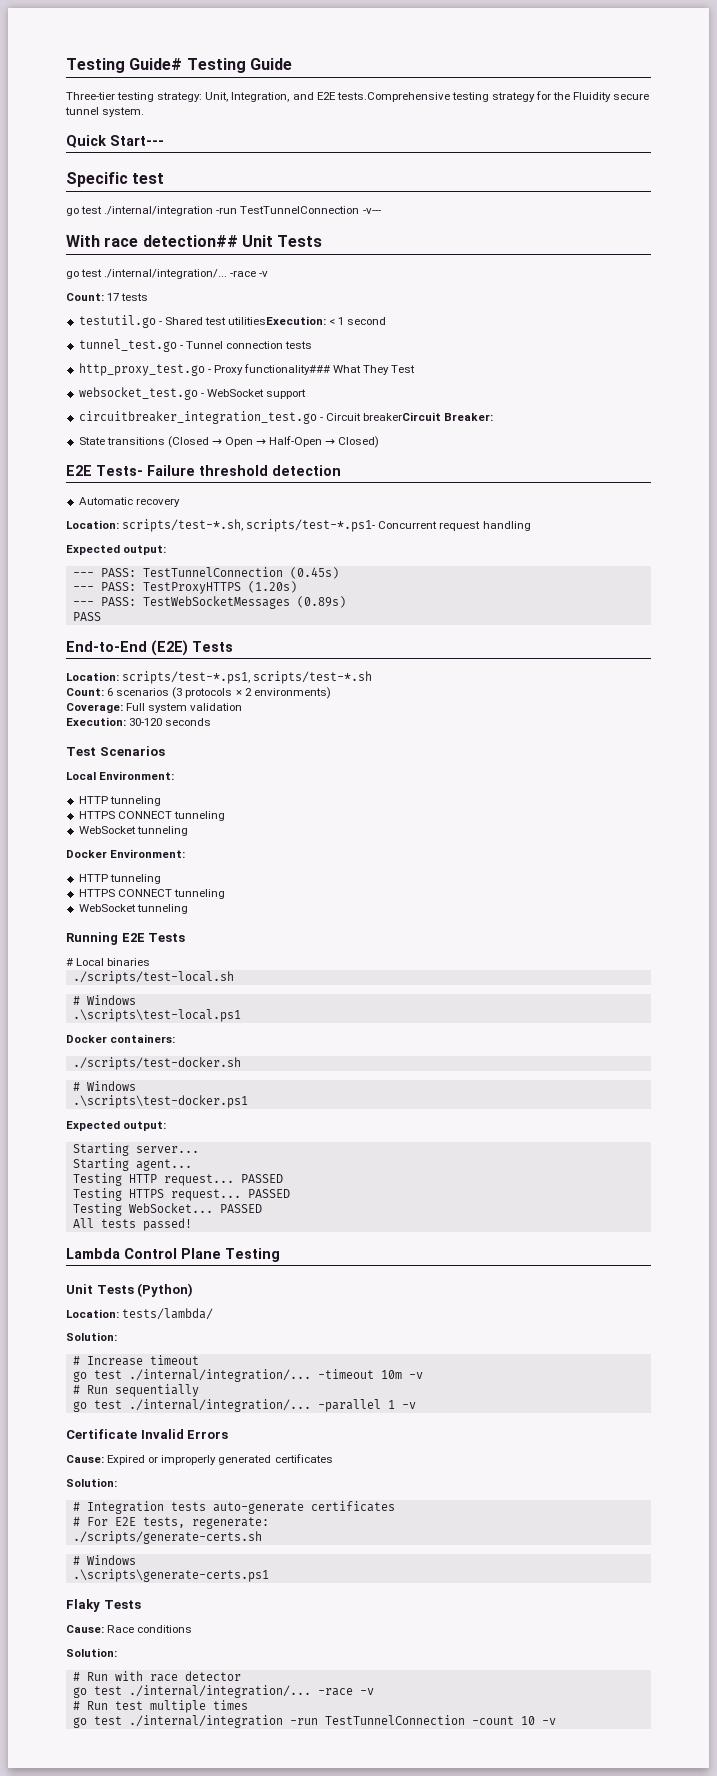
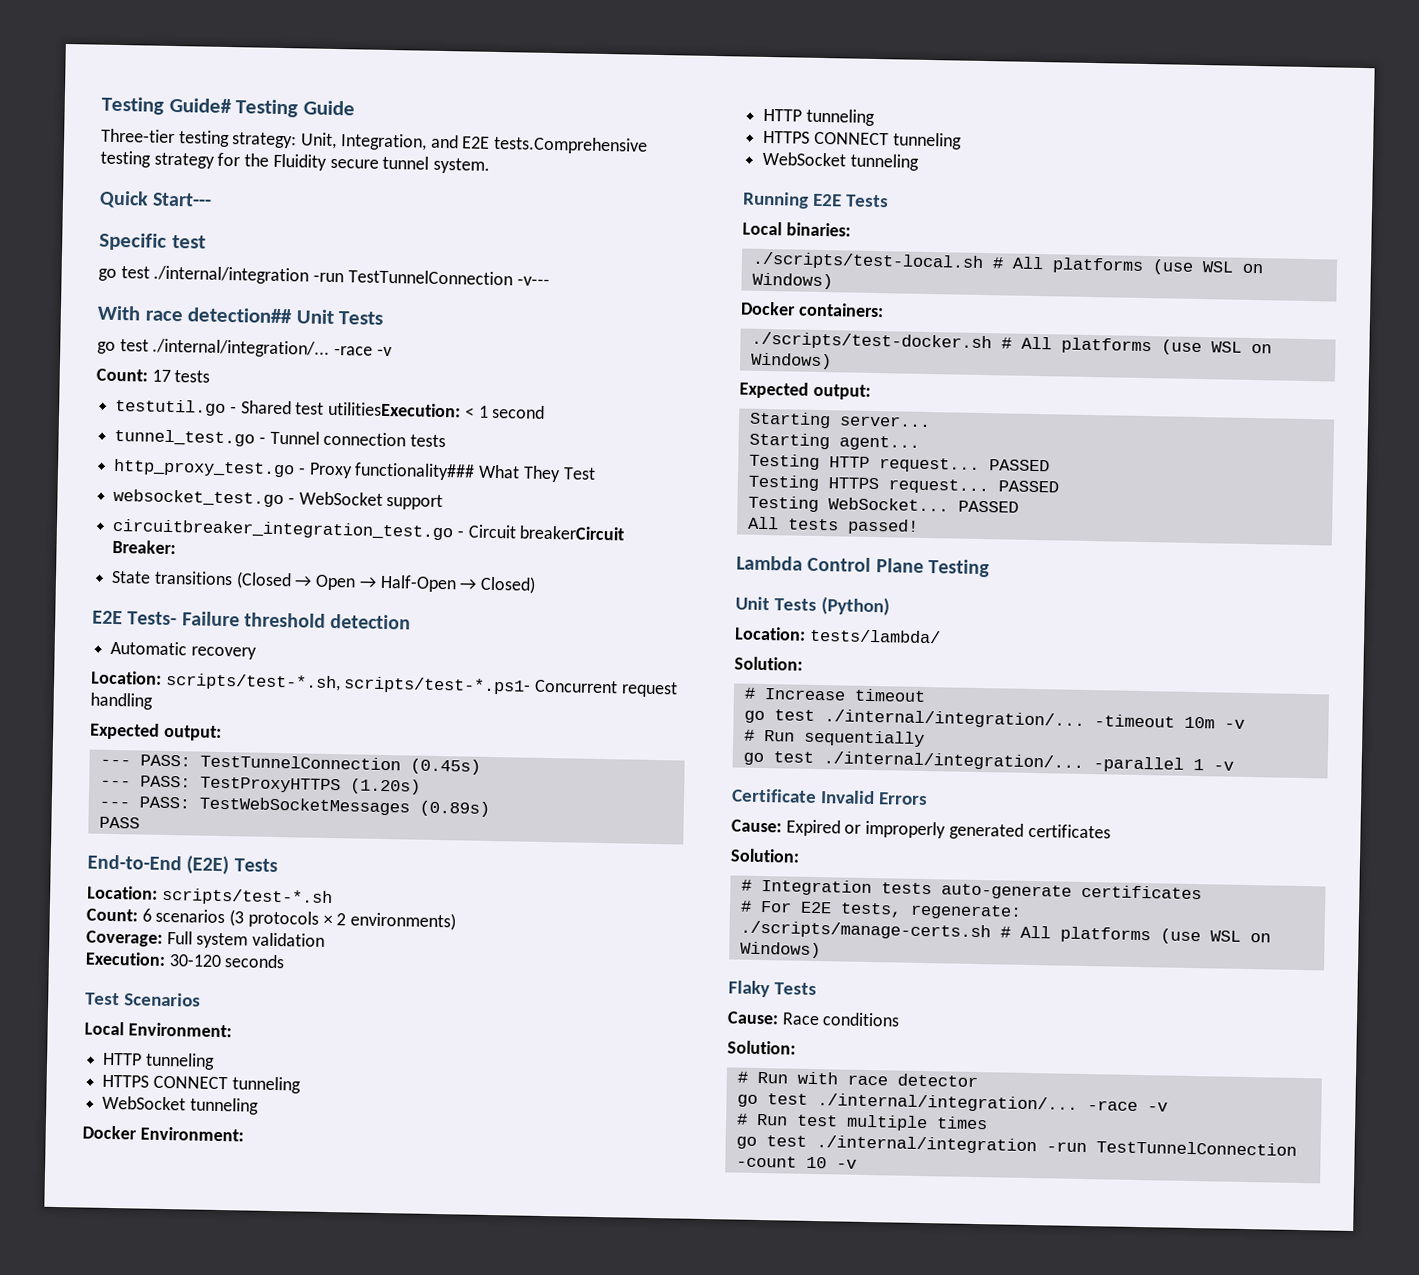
- Location: scripts/test-*.ps1, scripts/test-*.sh
+ Location: scripts/test-*.sh
- # Local binaries
- ./scripts/test-local.sh
- # Windows
- .\scripts\test-local.ps1
+ Local binaries:
+ ./scripts/test-local.sh # All platforms (use WSL on Windows)
  Docker containers:
- ./scripts/test-docker.sh
- # Windows
- .\scripts\test-docker.ps1
+ ./scripts/test-docker.sh # All platforms (use WSL on Windows)
- ./scripts/generate-certs.sh
- # Windows
- .\scripts\generate-certs.ps1
+ ./scripts/manage-certs.sh # All platforms (use WSL on Windows)

